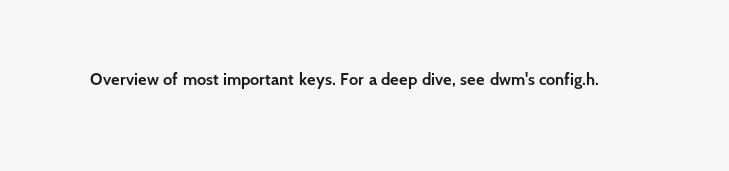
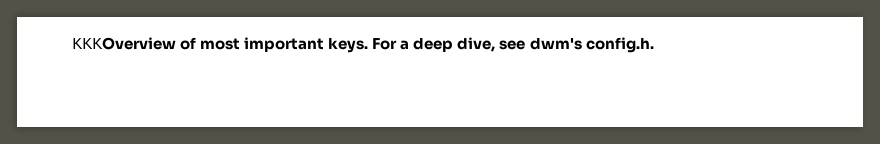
- Overview of most important keys.
+ KKKOverview of most important keys.

